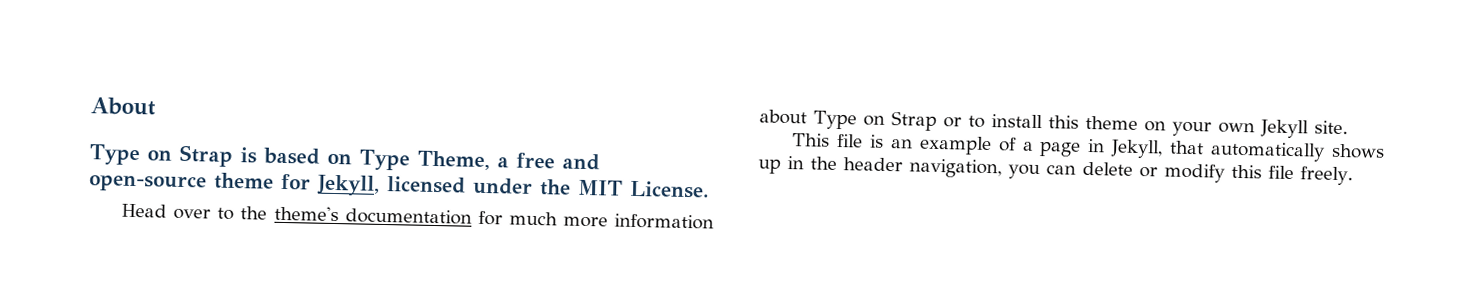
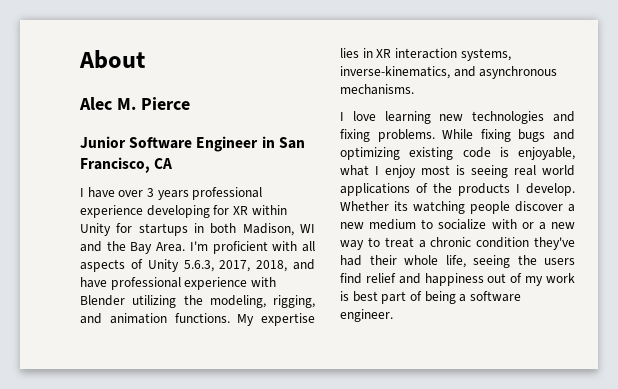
- Type on Strap is based on Type Theme, a free and open-source theme for Jekyll, licensed under the MIT License.
- Head over to the theme's documentation for much more information about Type on Strap or to install this theme on your own Jekyll site.
- This file is an example of a page in Jekyll, that automatically shows up in the header navigation, you can delete or modify this file freely.
+ Alec M. Pierce
+ Junior Software Engineer in San Francisco, CA
+ I have over 3 years professional experience developing for XR within Unity for startups in both Madison, WI and the Bay Area. I'm proficient with all aspects of Unity 5.6.3, 2017, 2018, and have professional experience with Blender utilizing the modeling, rigging, and animation functions. My expertise lies in XR interaction systems, inverse-kinematics, and asynchronous mechanisms.
+ I love learning new technologies and fixing problems. While fixing bugs and optimizing existing code is enjoyable, what I enjoy most is seeing real world applications of the products I develop. Whether its watching people discover a new medium to socialize with or a new way to treat a chronic condition they've had their whole life, seeing the users find relief and happiness out of my work is best part of being a software engineer.

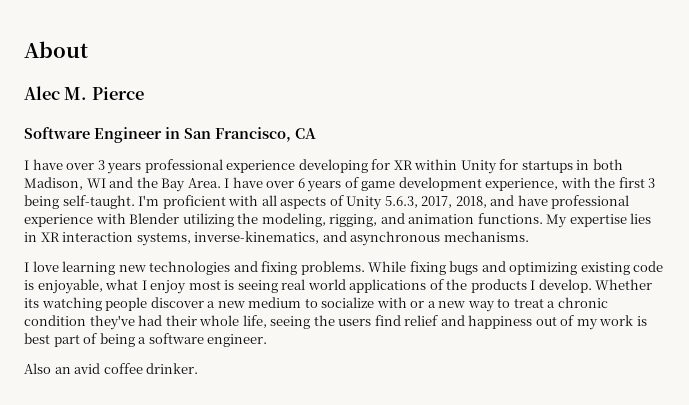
- Junior Software Engineer in San Francisco, CA
+ Software Engineer in San Francisco, CA
+ I have over 6 years of game development experience, with the first 3 being self-taught.
+ Also an avid coffee drinker.

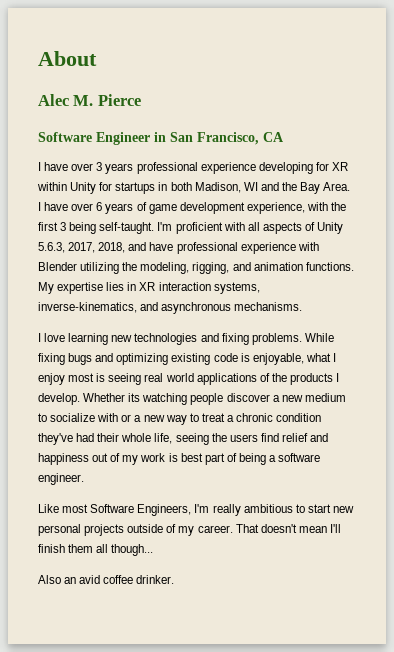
+ Like most Software Engineers, I'm really ambitious to start new personal projects outside of my career. That doesn't mean I'll finish them all though...

